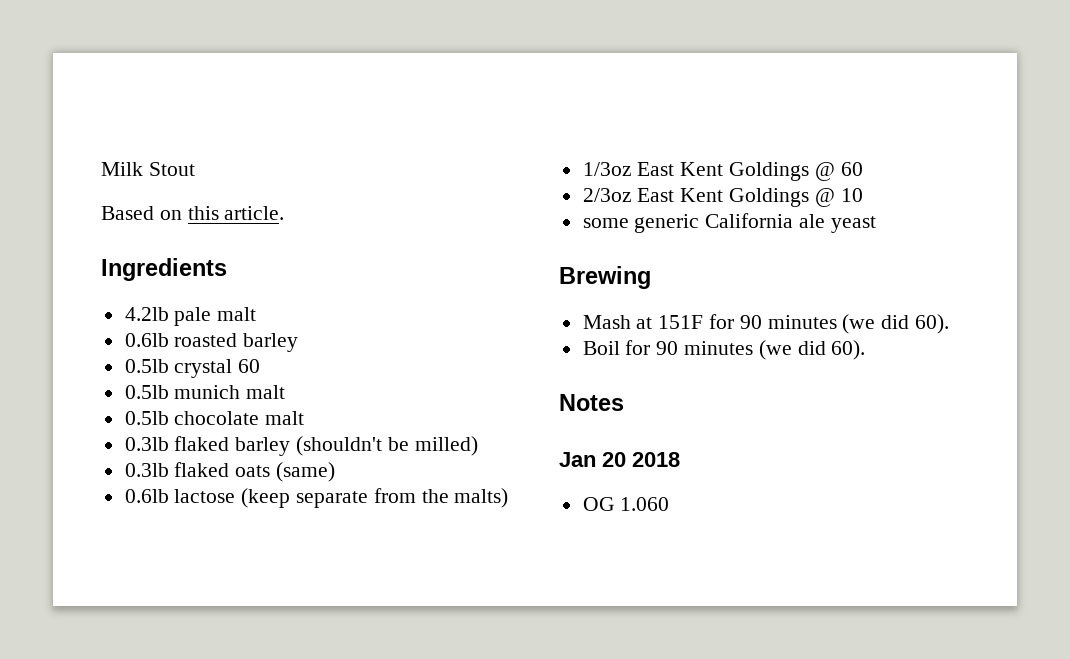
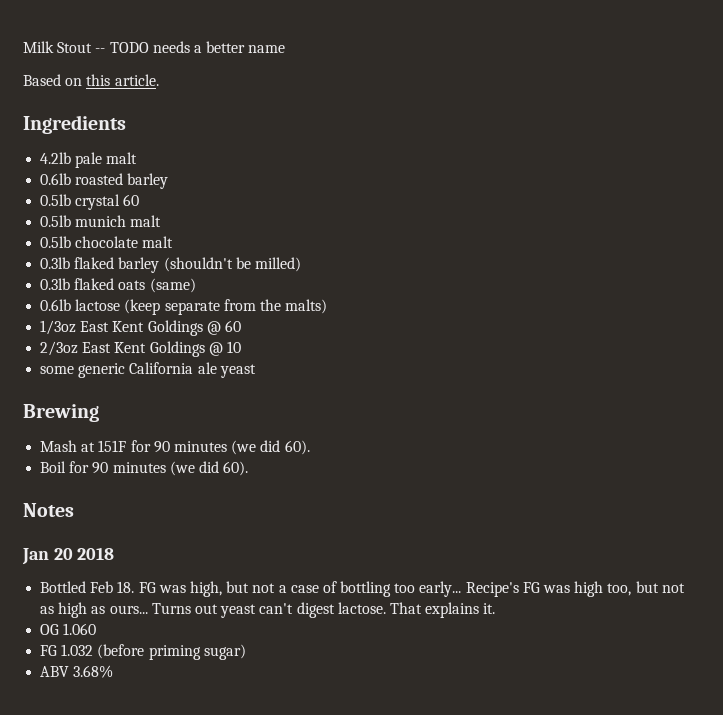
- Milk Stout
+ Milk Stout -- TODO needs a better name
+ Bottled Feb 18. FG was high, but not a case of bottling too early... Recipe's FG was high too, but not as high as ours... Turns out yeast can't digest lactose. That explains it.
  OG 1.060
+ FG 1.032 (before priming sugar)
+ ABV 3.68%

